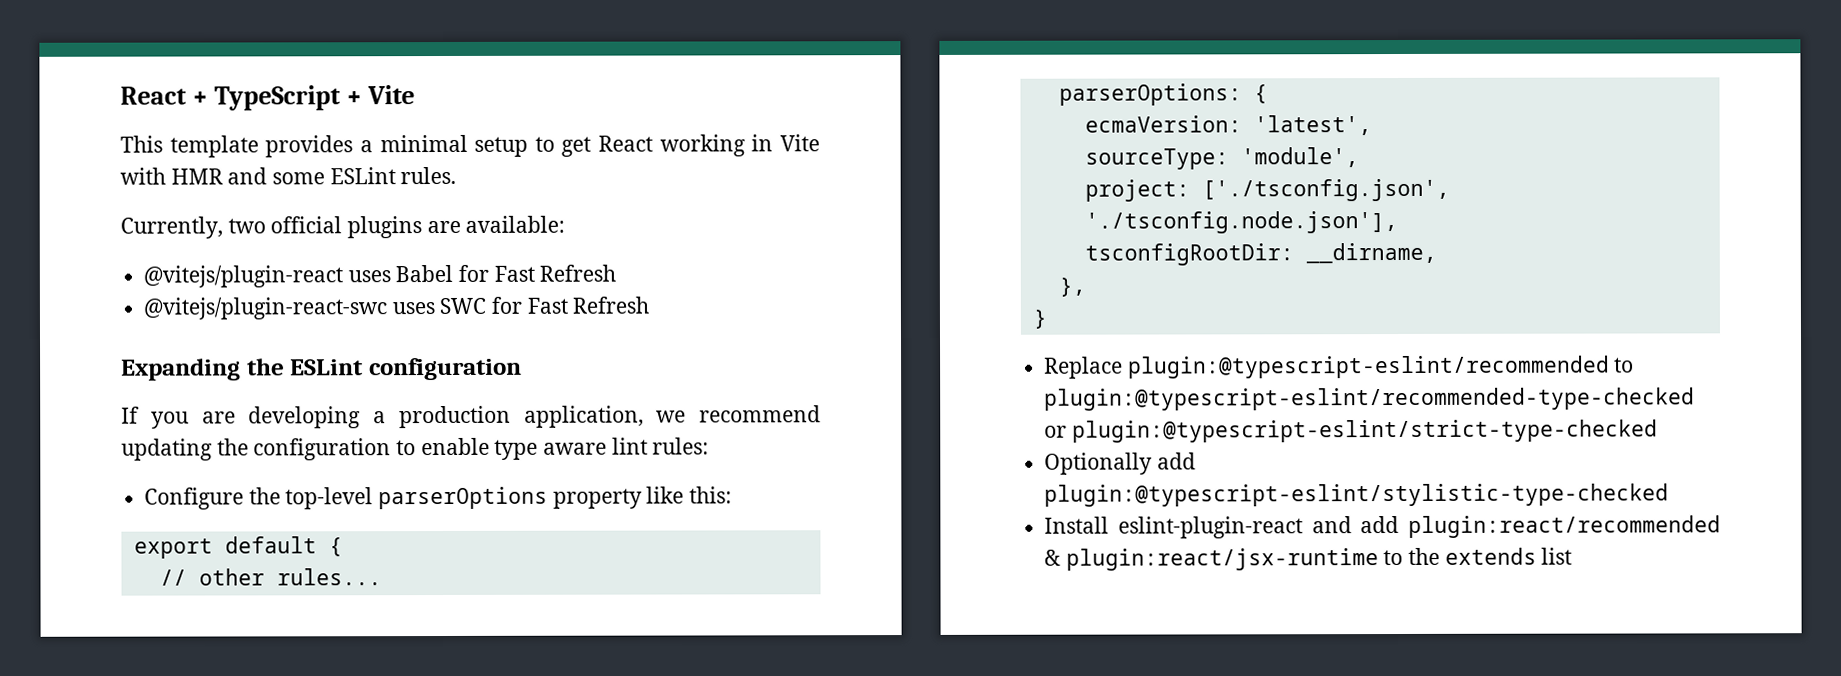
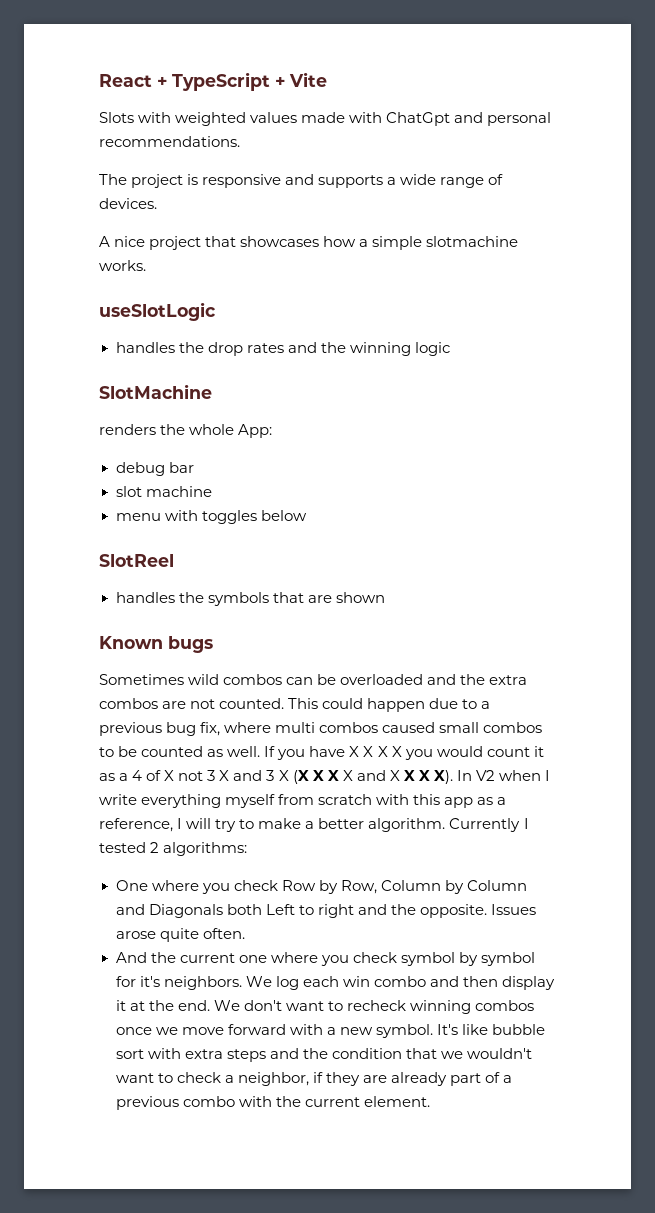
- This template provides a minimal setup to get React working in Vite with HMR and some ESLint rules.
- Currently, two official plugins are available:
- @vitejs/plugin-react uses Babel for Fast Refresh
- @vitejs/plugin-react-swc uses SWC for Fast Refresh
- Expanding the ESLint configuration
- If you are developing a production application, we recommend updating the configuration to enable type aware lint rules:
- Configure the top-level parserOptions property like this:
- export default {
- // other rules...
- parserOptions: {
- ecmaVersion: 'latest',
- sourceType: 'module',
- project: ['./tsconfig.json', './tsconfig.node.json'],
- tsconfigRootDir: __dirname,
- },
- }
- Replace plugin:@typescript-eslint/recommended to plugin:@typescript-eslint/recommended-type-checked or plugin:@typescript-eslint/strict-type-checked
- Optionally add plugin:@typescript-eslint/stylistic-type-checked
- Install eslint-plugin-react and add plugin:react/recommended & plugin:react/jsx-runtime to the extends list
+ Slots with weighted values made with ChatGpt and personal recommendations.
+ The project is responsive and supports a wide range of devices.
+ A nice project that showcases how a simple slotmachine works.
+ useSlotLogic
+ handles the drop rates and the winning logic
+ SlotMachine
+ renders the whole App:
+ debug bar
+ slot machine
+ menu with toggles below
+ SlotReel
+ handles the symbols that are shown
+ Known bugs
+ Sometimes wild combos can be overloaded and the extra combos are not counted. This could happen due to a previous bug fix, where multi combos caused small combos to be counted as well. If you have X X X X you would count it as a 4 of X not 3 X and 3 X (X X X X and X X X X). In V2 when I write everything myself from scratch with this app as a reference, I will try to make a better algorithm. Currently I tested 2 algorithms:
+ One where you check Row by Row, Column by Column and Diagonals both Left to right and the opposite. Issues arose quite often.
+ And the current one where you check symbol by symbol for it's neighbors. We log each win combo and then display it at the end. We don't want to recheck winning combos once we move forward with a new symbol. It's like bubble sort with extra steps and the condition that we wouldn't want to check a neighbor, if they are already part of a previous combo with the current element.

